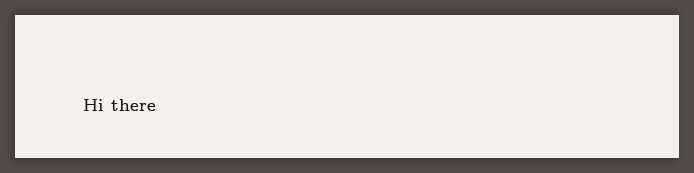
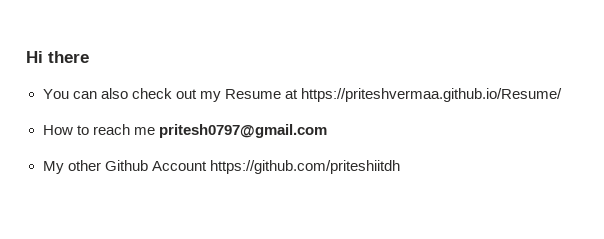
+ You can also check out my Resume at https://priteshvermaa.github.io/Resume/
+ How to reach me pritesh0797@gmail.com
+ My other Github Account https://github.com/priteshiitdh

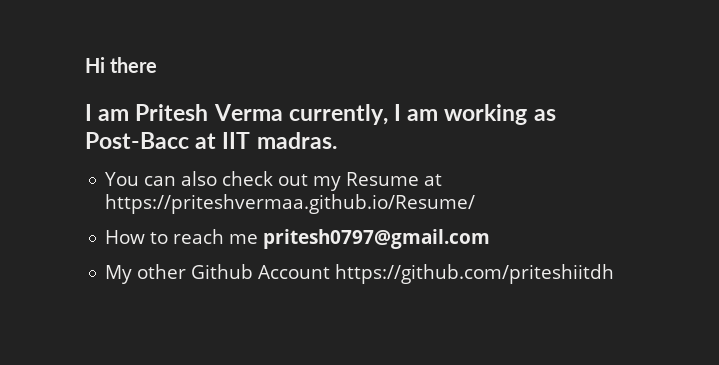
+ I am Pritesh Verma currently, I am working as Post-Bacc at IIT madras.

